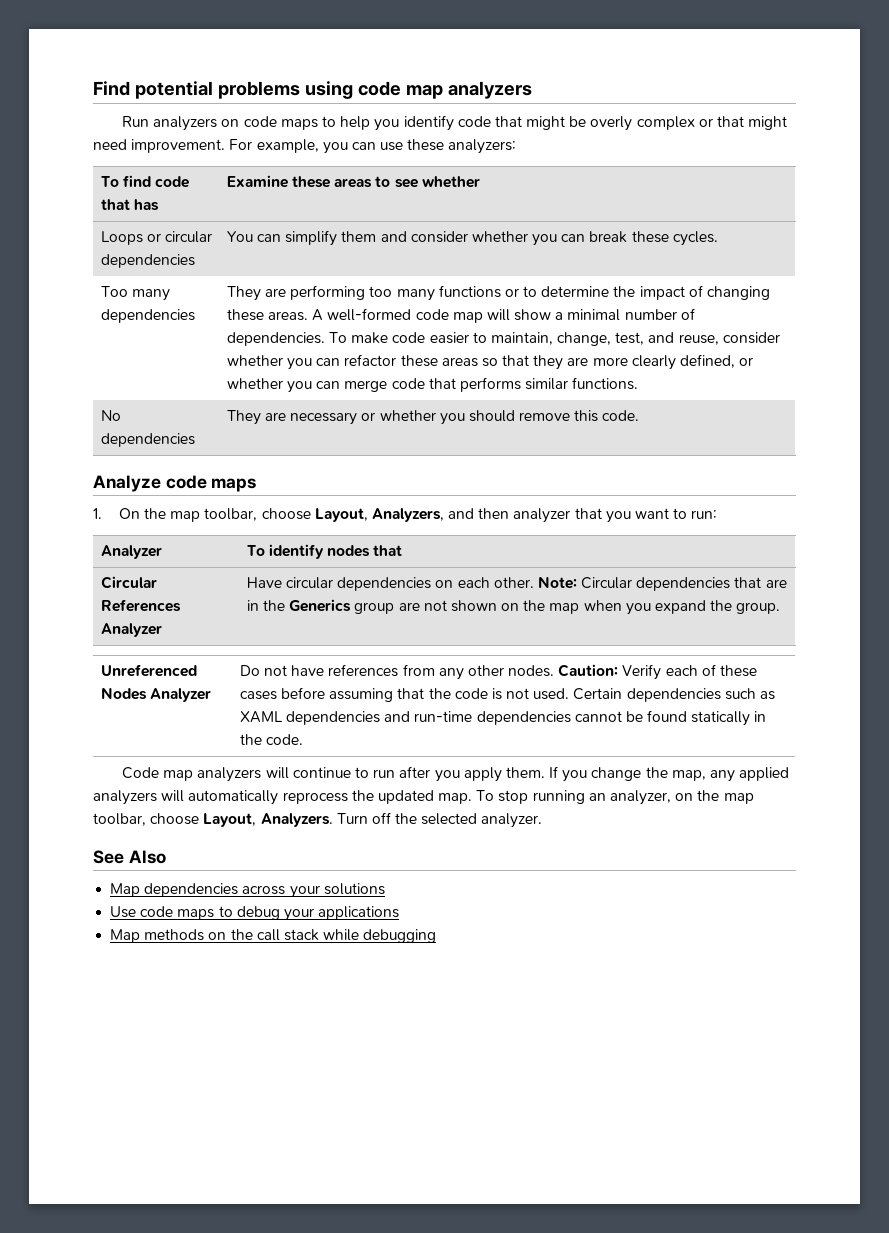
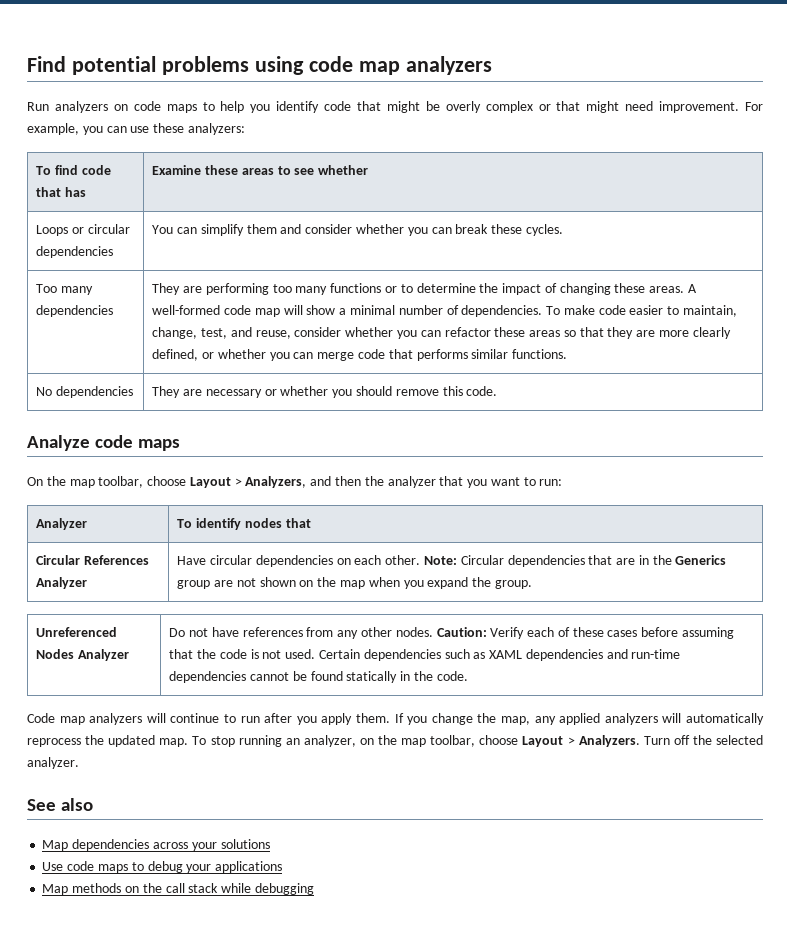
- 1. On the map toolbar, choose Layout, Analyzers, and then analyzer that you want to run:
+ On the map toolbar, choose Layout > Analyzers, and then the analyzer that you want to run:
- To stop running an analyzer, on the map toolbar, choose Layout, Analyzers.
+ To stop running an analyzer, on the map toolbar, choose Layout > Analyzers.
- See Also
+ See also

